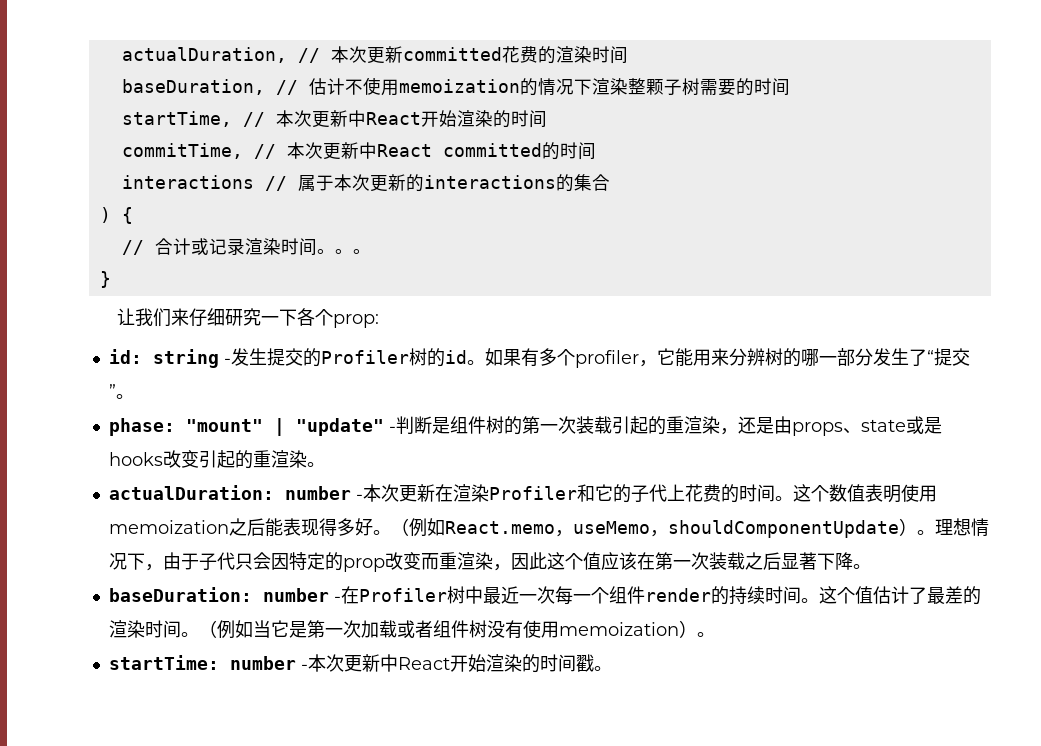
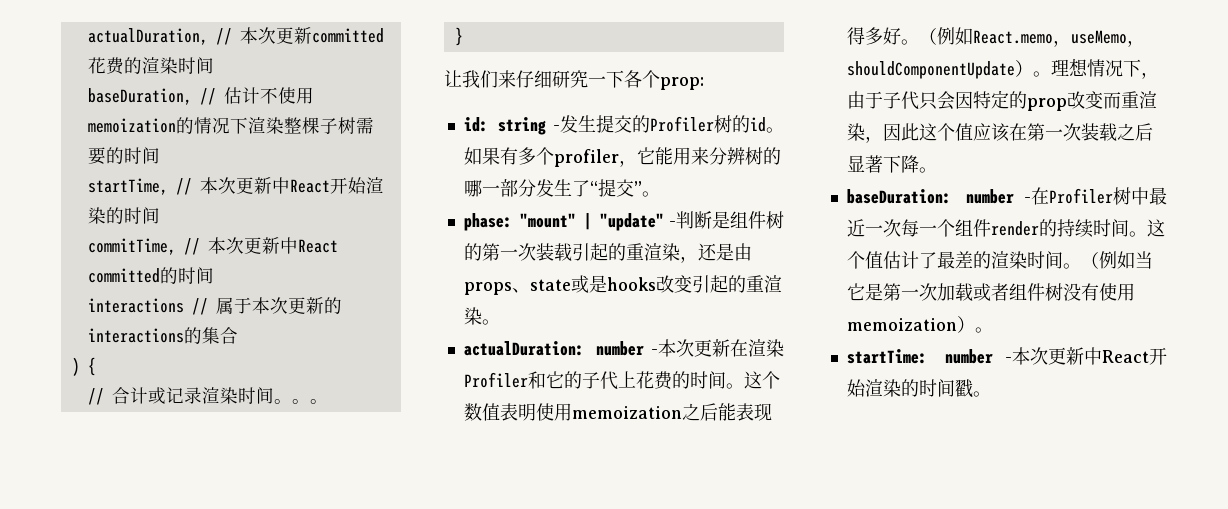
- baseDuration, // 估计不使用memoization的情况下渲染整颗子树需要的时间
+ baseDuration, // 估计不使用memoization的情况下渲染整棵子树需要的时间

